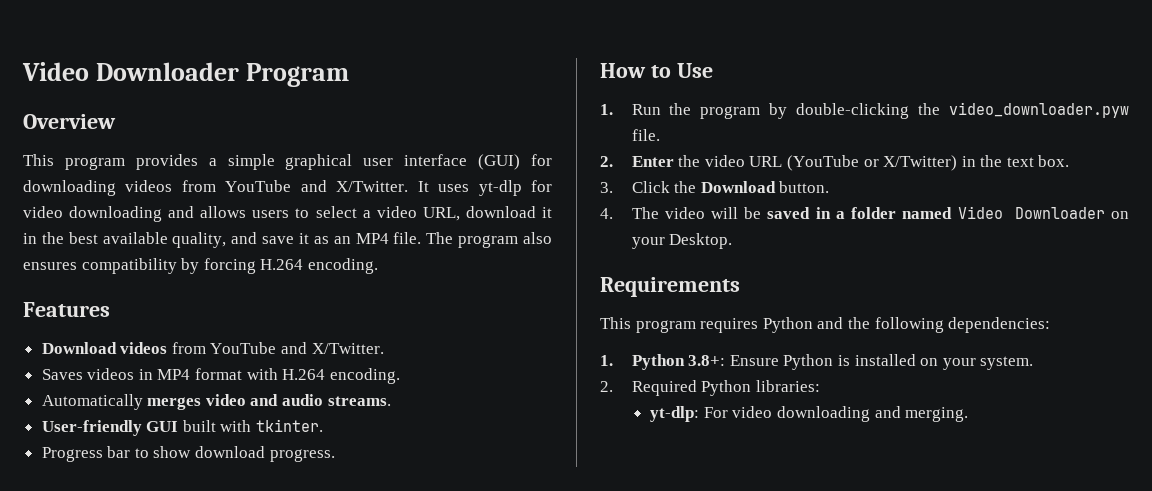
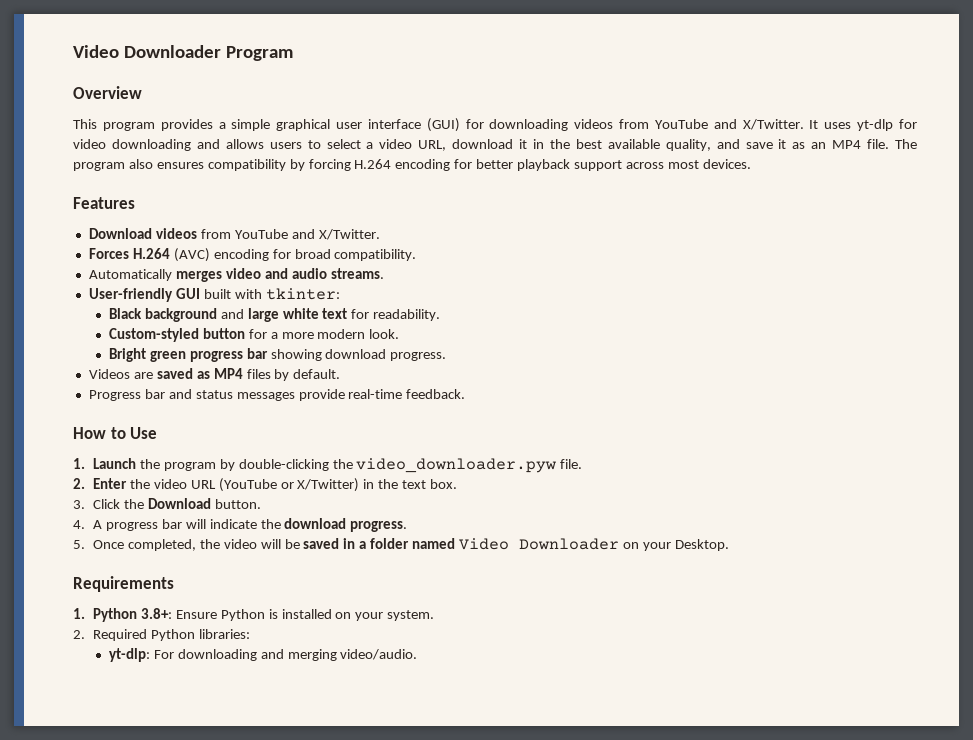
- The program also ensures compatibility by forcing H.264 encoding.
+ The program also ensures compatibility by forcing H.264 encoding for better playback support across most devices.
- Saves videos in MP4 format with H.264 encoding.
+ Forces H.264 (AVC) encoding for broad compatibility.
- User-friendly GUI built with tkinter.
- Progress bar to show download progress.
+ User-friendly GUI built with tkinter:
+ Black background and large white text for readability.
+ Custom-styled button for a more modern look.
+ Bright green progress bar showing download progress.
+ Videos are saved as MP4 files by default.
+ Progress bar and status messages provide real-time feedback.
- 1. Run the program by double-clicking the video_downloader.pyw file.
+ 1. Launch the program by double-clicking the video_downloader.pyw file.
- 4. The video will be saved in a folder named Video Downloader on your Desktop.
+ 4. A progress bar will indicate the download progress.
+ 5. Once completed, the video will be saved in a folder named Video Downloader on your Desktop.
- This program requires Python and the following dependencies:
- yt-dlp: For video downloading and merging.
+ yt-dlp: For downloading and merging video/audio.

